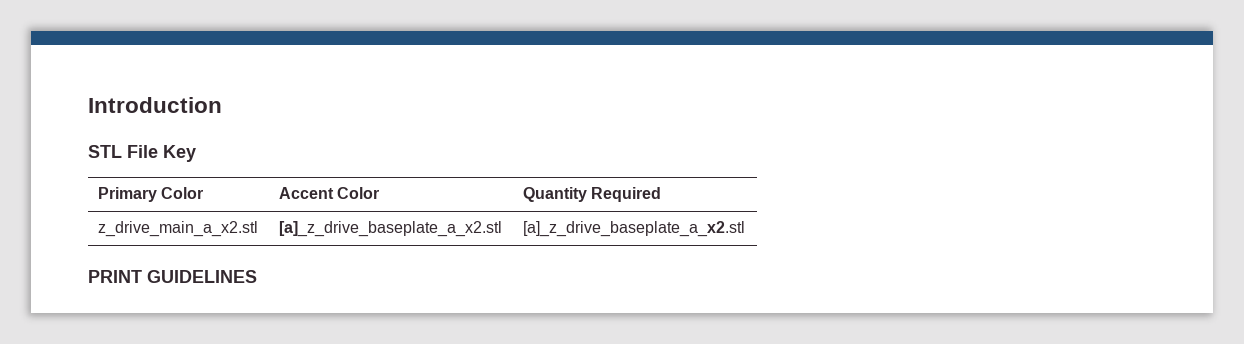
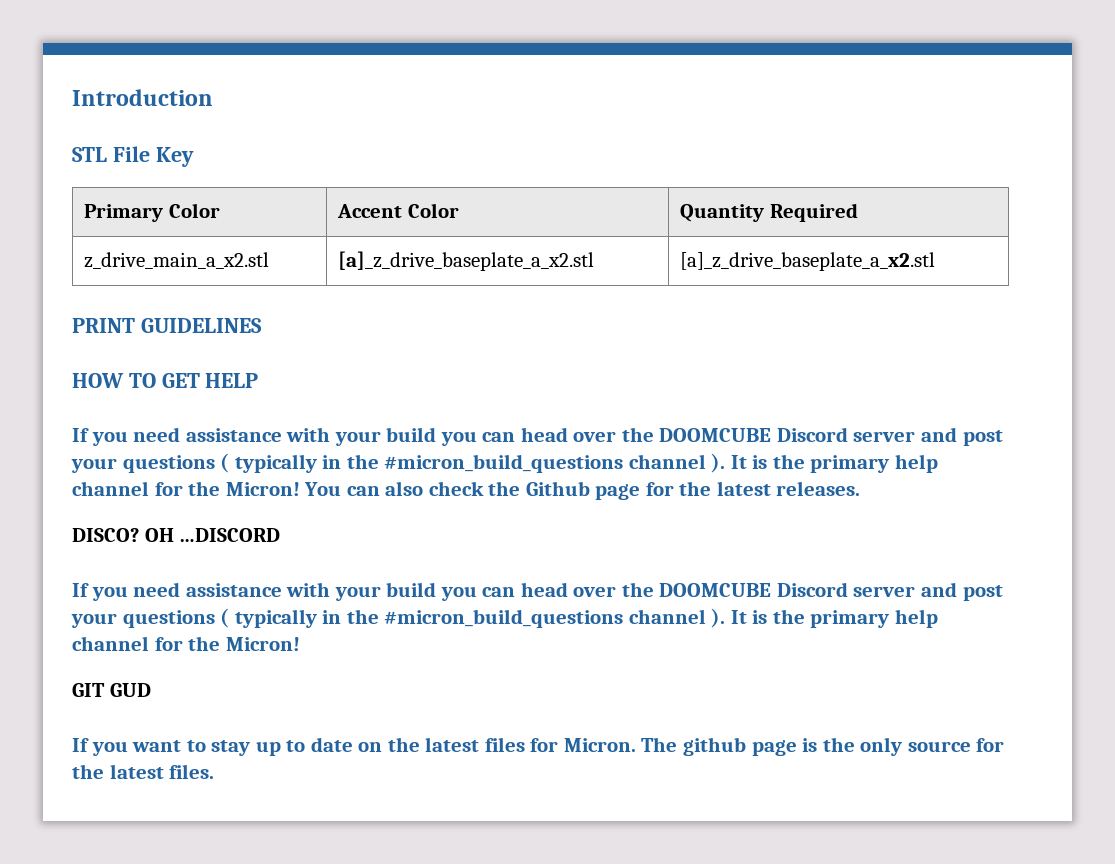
+ HOW TO GET HELP
+ If you need assistance with your build you can head over the DOOMCUBE Discord server and post your questions ( typically in the #micron_build_questions channel ). It is the primary help channel for the Micron! You can also check the Github page for the latest releases.
+ DISCO? OH …DISCORD
+ If you need assistance with your build you can head over the DOOMCUBE Discord server and post your questions ( typically in the #micron_build_questions channel ). It is the primary help channel for the Micron!
+ GIT GUD
+ If you want to stay up to date on the latest files for Micron. The github page is the only source for the latest files.

